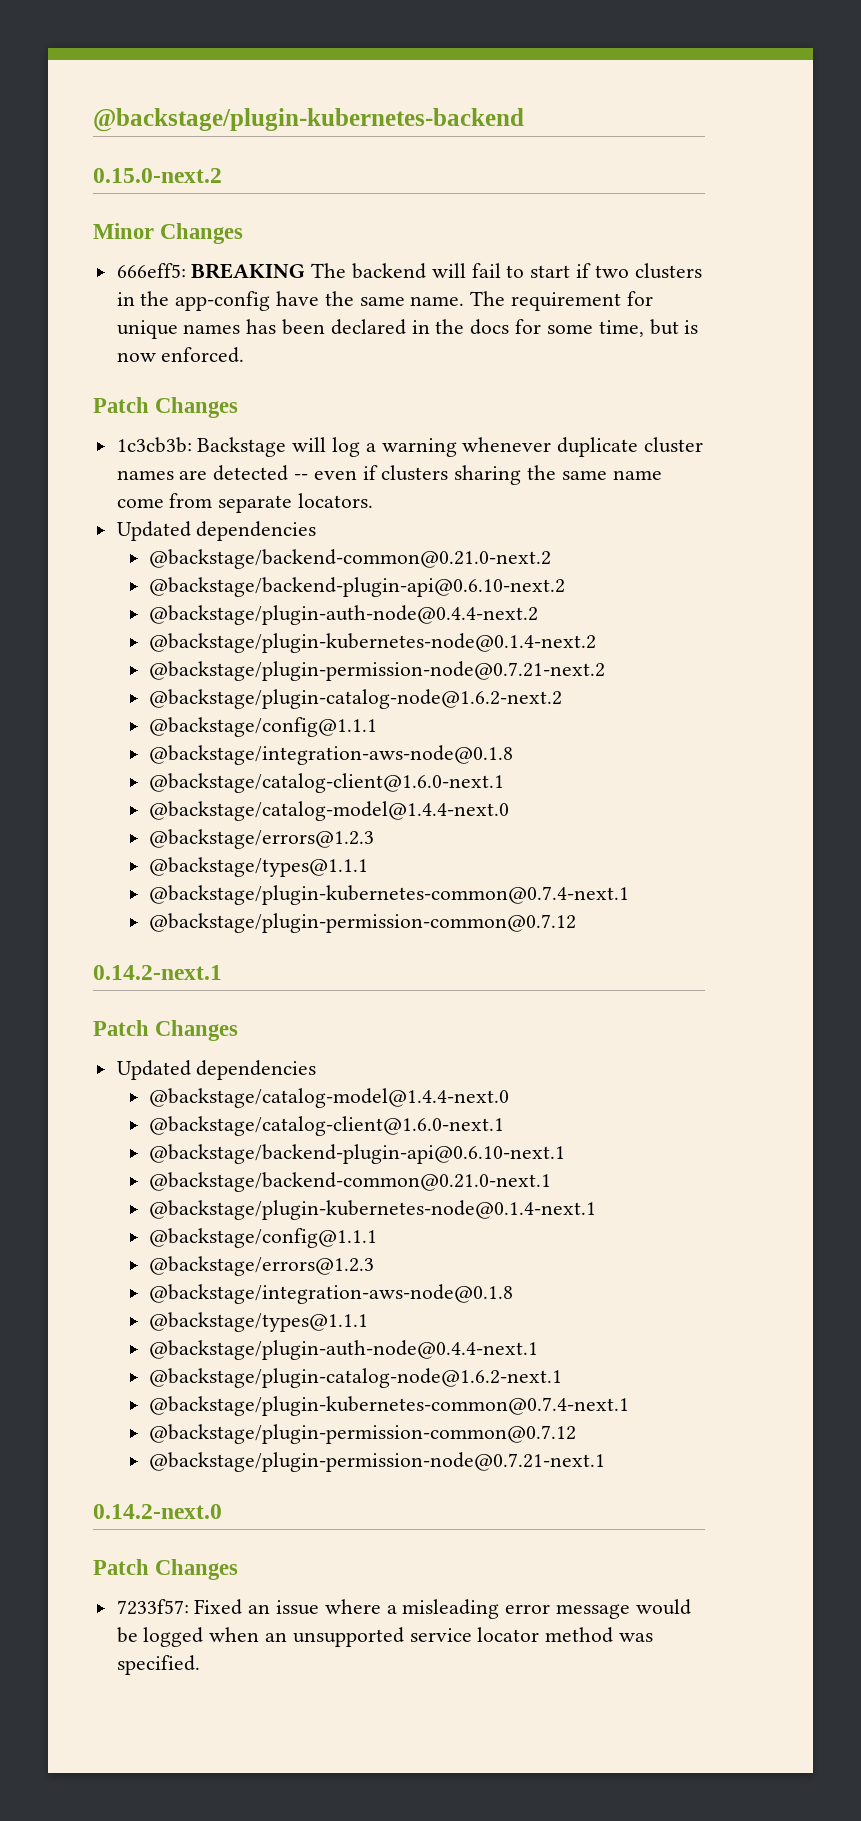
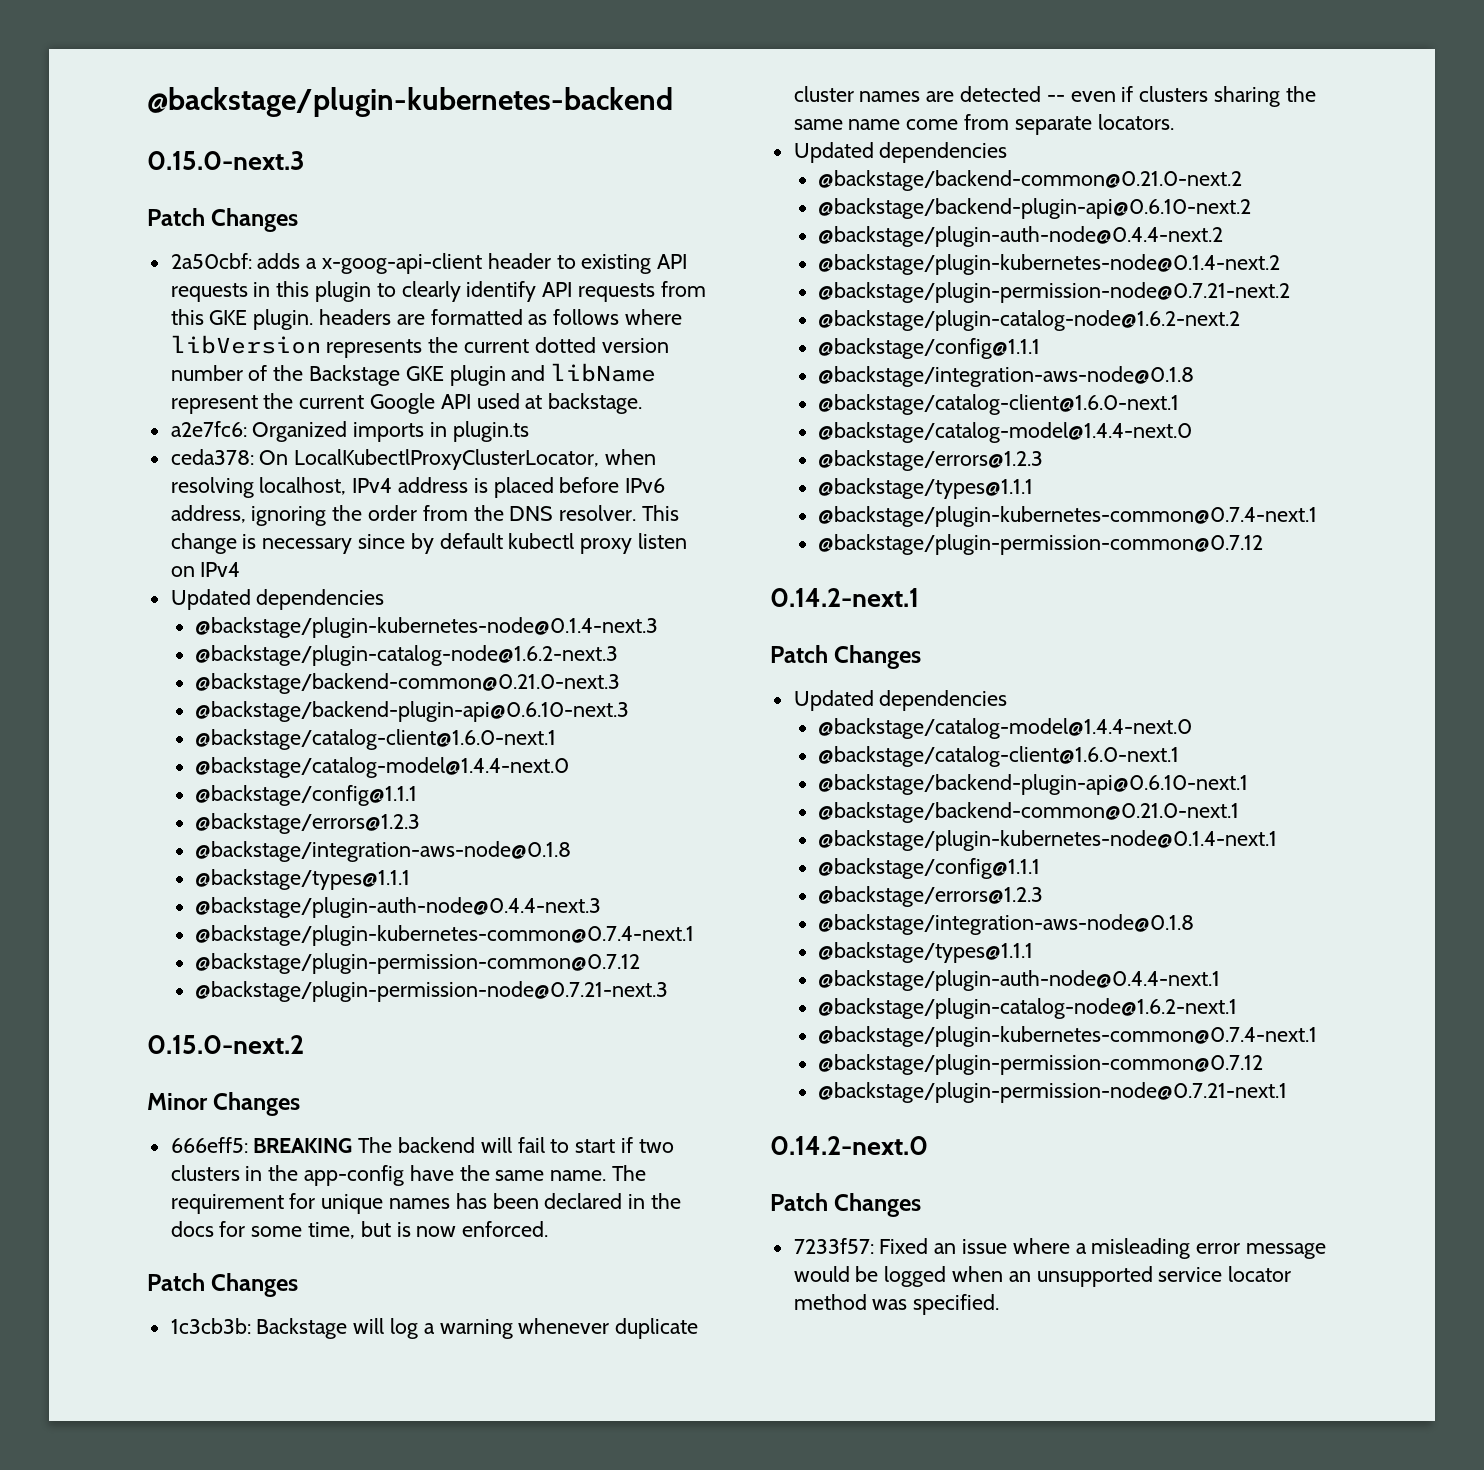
+ 0.15.0-next.3
+ Patch Changes
+ 2a50cbf: adds a x-goog-api-client header to existing API requests in this plugin to clearly identify API requests from this GKE plugin. headers are formatted as follows where libVersion represents the current dotted version number of the Backstage GKE plugin and libName represent the current Google API used at backstage.
+ a2e7fc6: Organized imports in plugin.ts
+ ceda378: On LocalKubectlProxyClusterLocator, when resolving localhost, IPv4 address is placed before IPv6 address, ignoring the order from the DNS resolver. This change is necessary since by default kubectl proxy listen on IPv4
+ Updated dependencies
+ @backstage/plugin-kubernetes-node@0.1.4-next.3
+ @backstage/plugin-catalog-node@1.6.2-next.3
+ @backstage/backend-common@0.21.0-next.3
+ @backstage/backend-plugin-api@0.6.10-next.3
+ @backstage/catalog-client@1.6.0-next.1
+ @backstage/catalog-model@1.4.4-next.0
+ @backstage/config@1.1.1
+ @backstage/errors@1.2.3
+ @backstage/integration-aws-node@0.1.8
+ @backstage/types@1.1.1
+ @backstage/plugin-auth-node@0.4.4-next.3
+ @backstage/plugin-kubernetes-common@0.7.4-next.1
+ @backstage/plugin-permission-common@0.7.12
+ @backstage/plugin-permission-node@0.7.21-next.3

